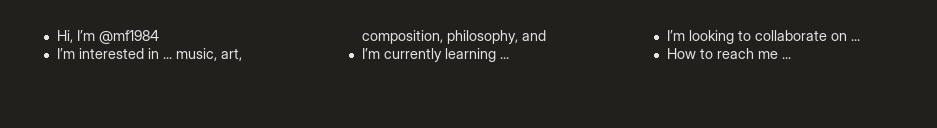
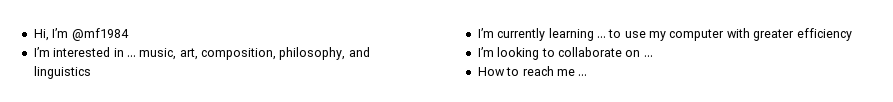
- I’m interested in ... music, art, composition, philosophy, and
+ I’m interested in ... music, art, composition, philosophy, and linguistics
- I’m currently learning ...
+ I’m currently learning ... to use my computer with greater efficiency

